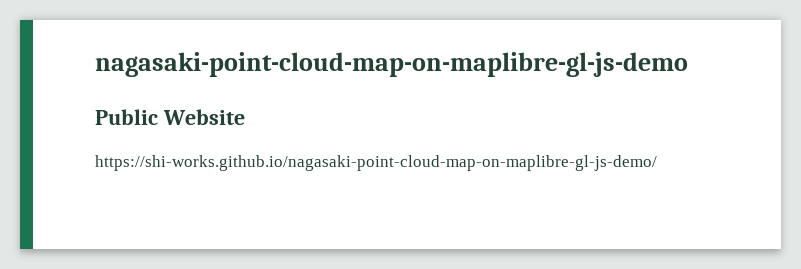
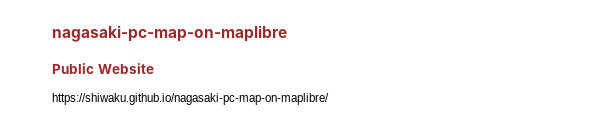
- nagasaki-point-cloud-map-on-maplibre-gl-js-demo
+ nagasaki-pc-map-on-maplibre
- https://shi-works.github.io/nagasaki-point-cloud-map-on-maplibre-gl-js-demo/
+ https://shiwaku.github.io/nagasaki-pc-map-on-maplibre/

